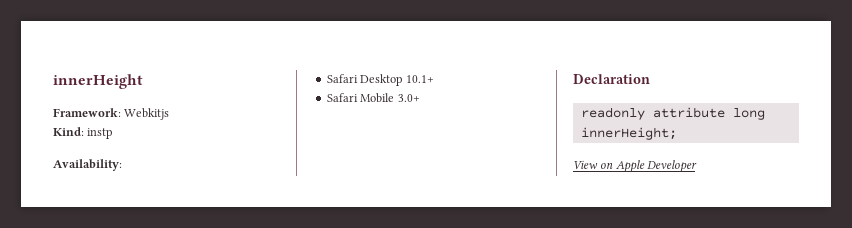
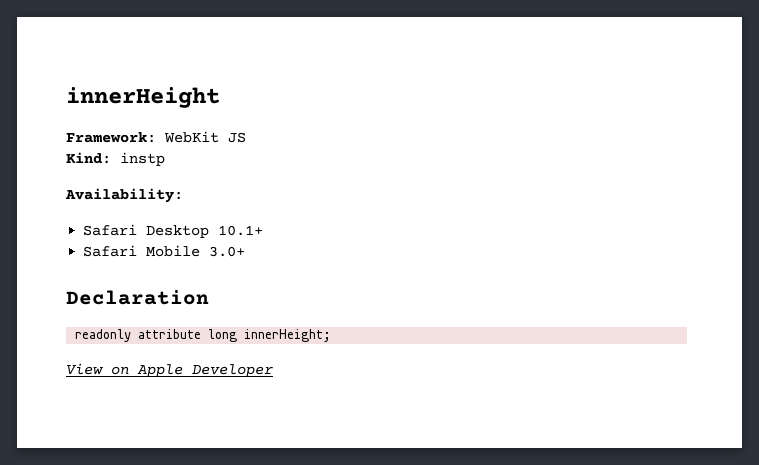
- Framework: Webkitjs
+ Framework: WebKit JS

